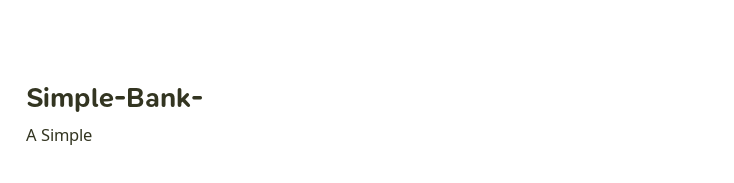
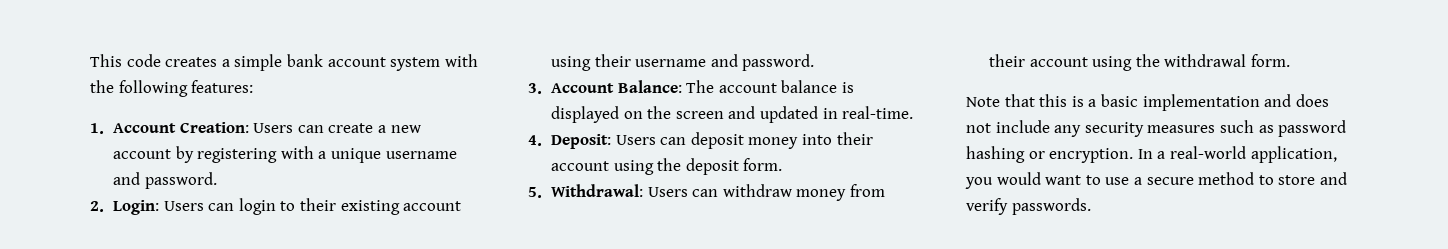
- Simple-Bank-
- A Simple
+ This code creates a simple bank account system with the following features:
+ 1. Account Creation: Users can create a new account by registering with a unique username and password.
+ 2. Login: Users can login to their existing account using their username and password.
+ 3. Account Balance: The account balance is displayed on the screen and updated in real-time.
+ 4. Deposit: Users can deposit money into their account using the deposit form.
+ 5. Withdrawal: Users can withdraw money from their account using the withdrawal form.
+ Note that this is a basic implementation and does not include any security measures such as password hashing or encryption. In a real-world application, you would want to use a secure method to store and verify passwords.

